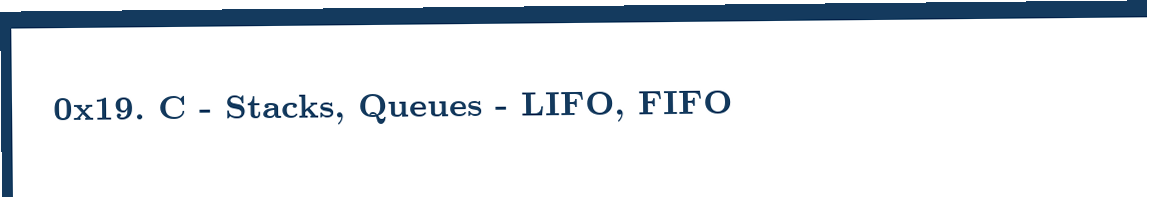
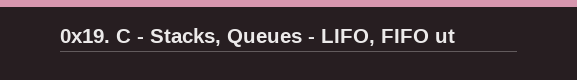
- C - Stacks, Queues - LIFO, FIFO
+ C - Stacks, Queues - LIFO, FIFO ut

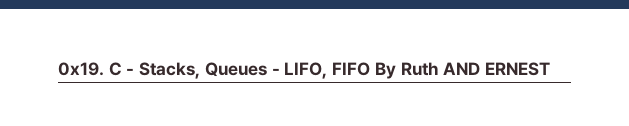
- C - Stacks, Queues - LIFO, FIFO ut
+ C - Stacks, Queues - LIFO, FIFO By Ruth AND ERNEST

